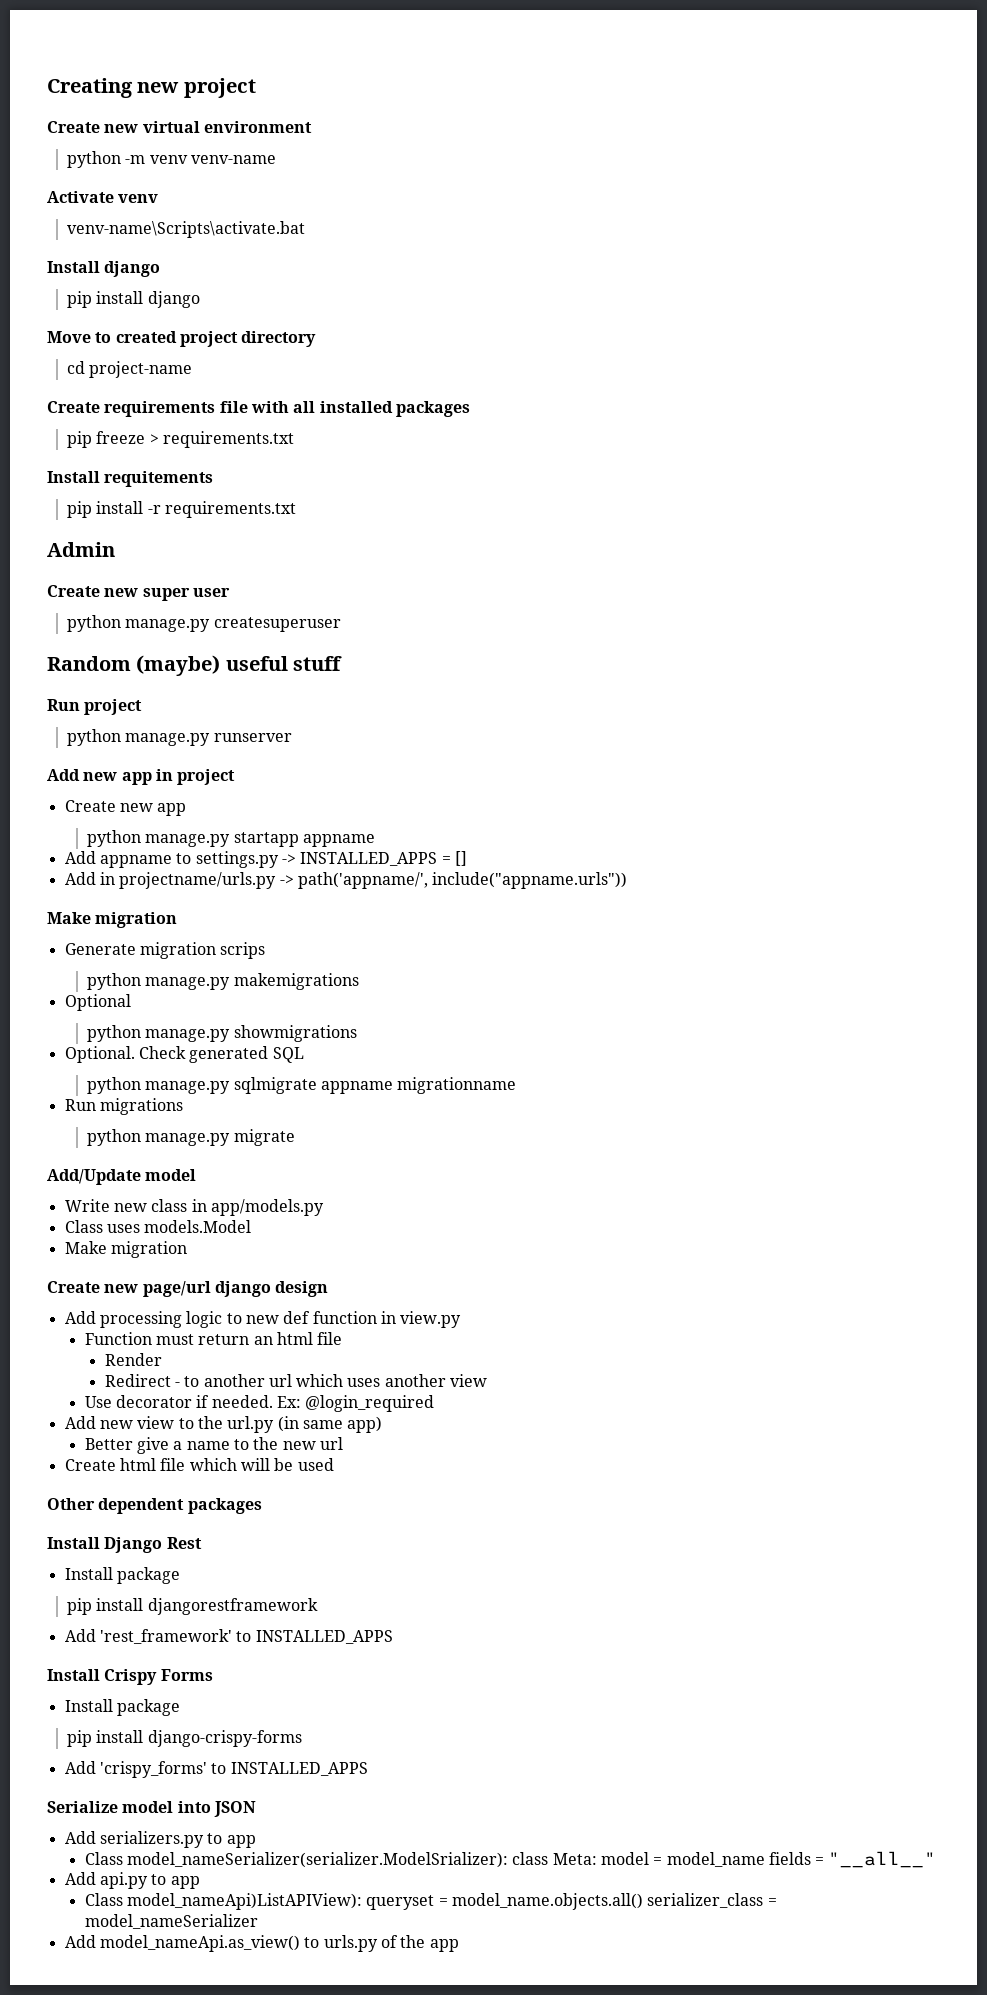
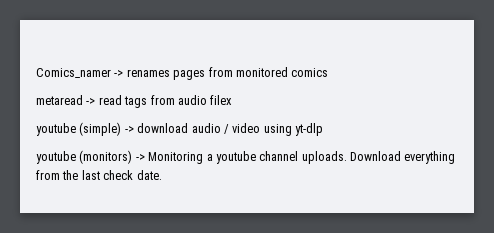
- Creating new project
- Create new virtual environment
- python -m venv venv-name
- Activate venv
- venv-name\Scripts\activate.bat
- Install django
- pip install django
- Move to created project directory
- cd project-name
- Create requirements file with all installed packages
- pip freeze > requirements.txt
- Install requitements
- pip install -r requirements.txt
- Admin
- Create new super user
- python manage.py createsuperuser
- Random (maybe) useful stuff
- Run project
- python manage.py runserver
- Add new app in project
- Create new app
- python manage.py startapp appname
- Add appname to settings.py -> INSTALLED_APPS = []
- Add in projectname/urls.py -> path('appname/', include("appname.urls"))
- Make migration
- Generate migration scrips
- python manage.py makemigrations
- Optional
- python manage.py showmigrations
- Optional. Check generated SQL
- python manage.py sqlmigrate appname migrationname
- Run migrations
- python manage.py migrate
- Add/Update model
- Write new class in app/models.py
- Class uses models.Model
- Make migration
- Create new page/url django design
- Add processing logic to new def function in view.py
- Function must return an html file
- Render
- Redirect - to another url which uses another view
- Use decorator if needed. Ex: @login_required
- Add new view to the url.py (in same app)
- Better give a name to the new url
- Create html file which will be used
- Other dependent packages
- Install Django Rest
- Install package
- pip install djangorestframework
- Add 'rest_framework' to INSTALLED_APPS
- Install Crispy Forms
- Install package
- pip install django-crispy-forms
- Add 'crispy_forms' to INSTALLED_APPS
- Serialize model into JSON
- Add serializers.py to app
- Class model_nameSerializer(serializer.ModelSrializer): class Meta: model = model_name fields = "__all__"
- Add api.py to app
- Class model_nameApi)ListAPIView): queryset = model_name.objects.all() serializer_class = model_nameSerializer
- Add model_nameApi.as_view() to urls.py of the app
+ Comics_namer -> renames pages from monitored comics
+ metaread -> read tags from audio filex
+ youtube (simple) -> download audio / video using yt-dlp
+ youtube (monitors) -> Monitoring a youtube channel uploads. Download everything from the last check date.

